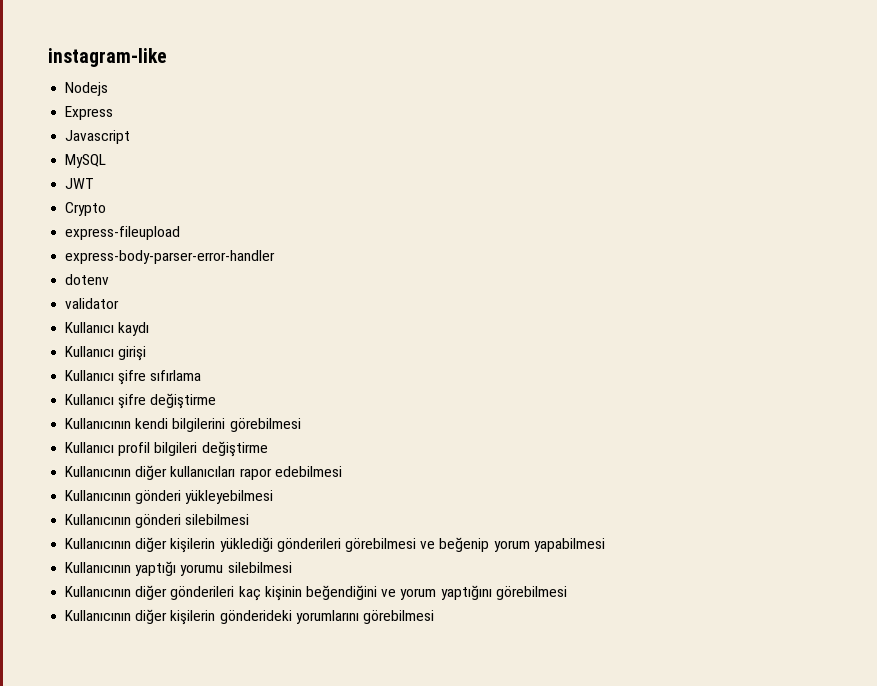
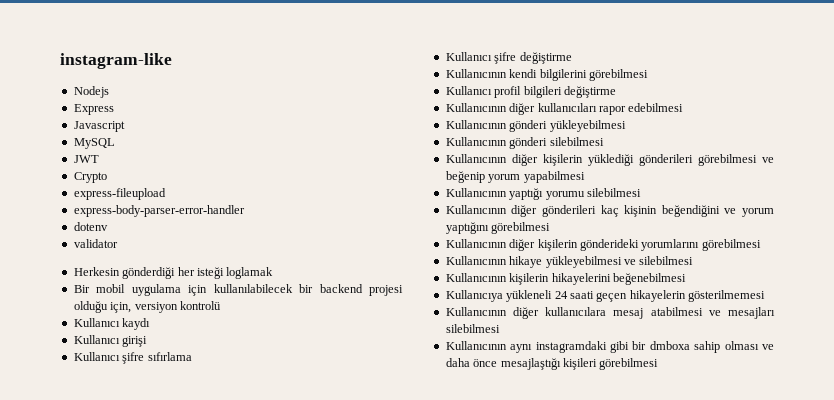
+ Herkesin gönderdiği her isteği loglamak
+ Bir mobil uygulama için kullanılabilecek bir backend projesi olduğu için, versiyon kontrolü
+ Kullanıcının hikaye yükleyebilmesi ve silebilmesi
+ Kullanıcının kişilerin hikayelerini beğenebilmesi
+ Kullanıcıya yükleneli 24 saati geçen hikayelerin gösterilmemesi
+ Kullanıcının diğer kullanıcılara mesaj atabilmesi ve mesajları silebilmesi
+ Kullanıcının aynı instagramdaki gibi bir dmboxa sahip olması ve daha önce mesajlaştığı kişileri görebilmesi

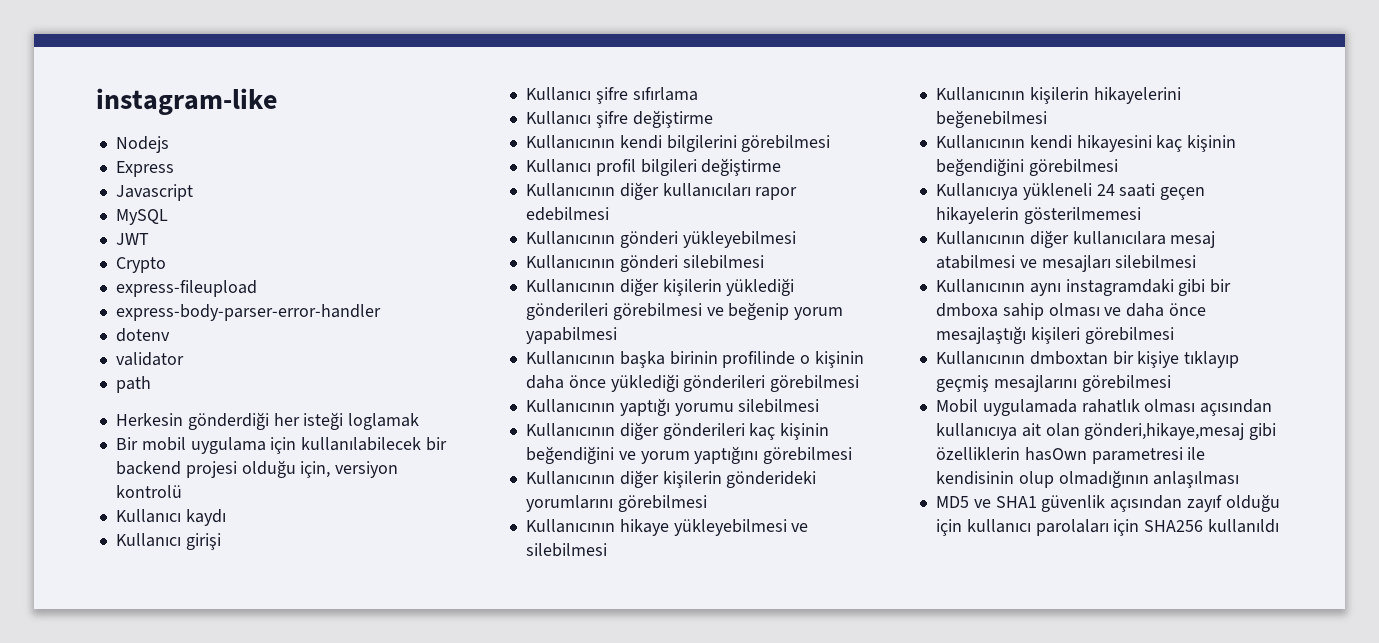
+ path
+ Kullanıcının başka birinin profilinde o kişinin daha önce yüklediği gönderileri görebilmesi
+ Kullanıcının kendi hikayesini kaç kişinin beğendiğini görebilmesi
+ Kullanıcının dmboxtan bir kişiye tıklayıp geçmiş mesajlarını görebilmesi
+ Mobil uygulamada rahatlık olması açısından kullanıcıya ait olan gönderi,hikaye,mesaj gibi özelliklerin hasOwn parametresi ile kendisinin olup olmadığının anlaşılması
+ MD5 ve SHA1 güvenlik açısından zayıf olduğu için kullanıcı parolaları için SHA256 kullanıldı

